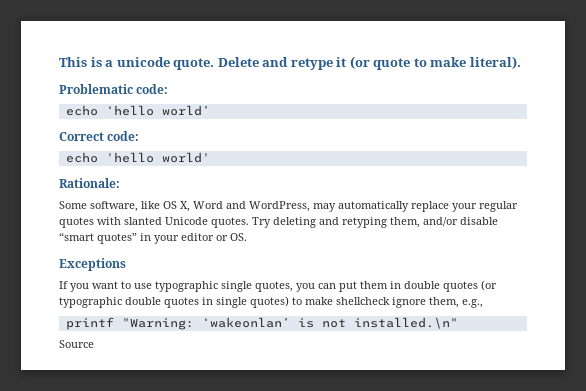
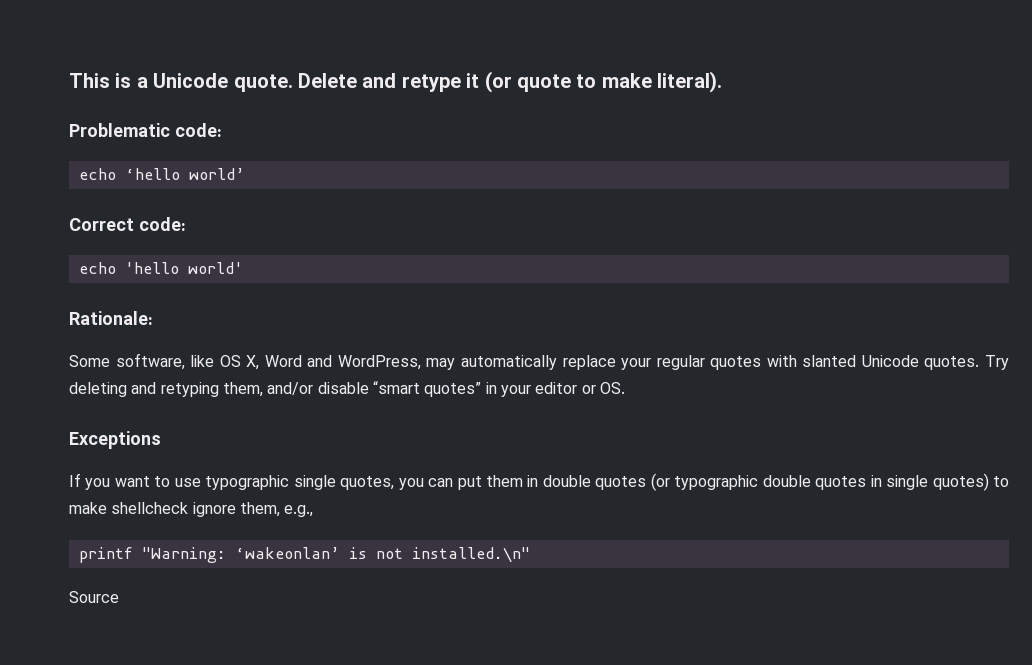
- This is a unicode quote.
+ This is a Unicode quote.

